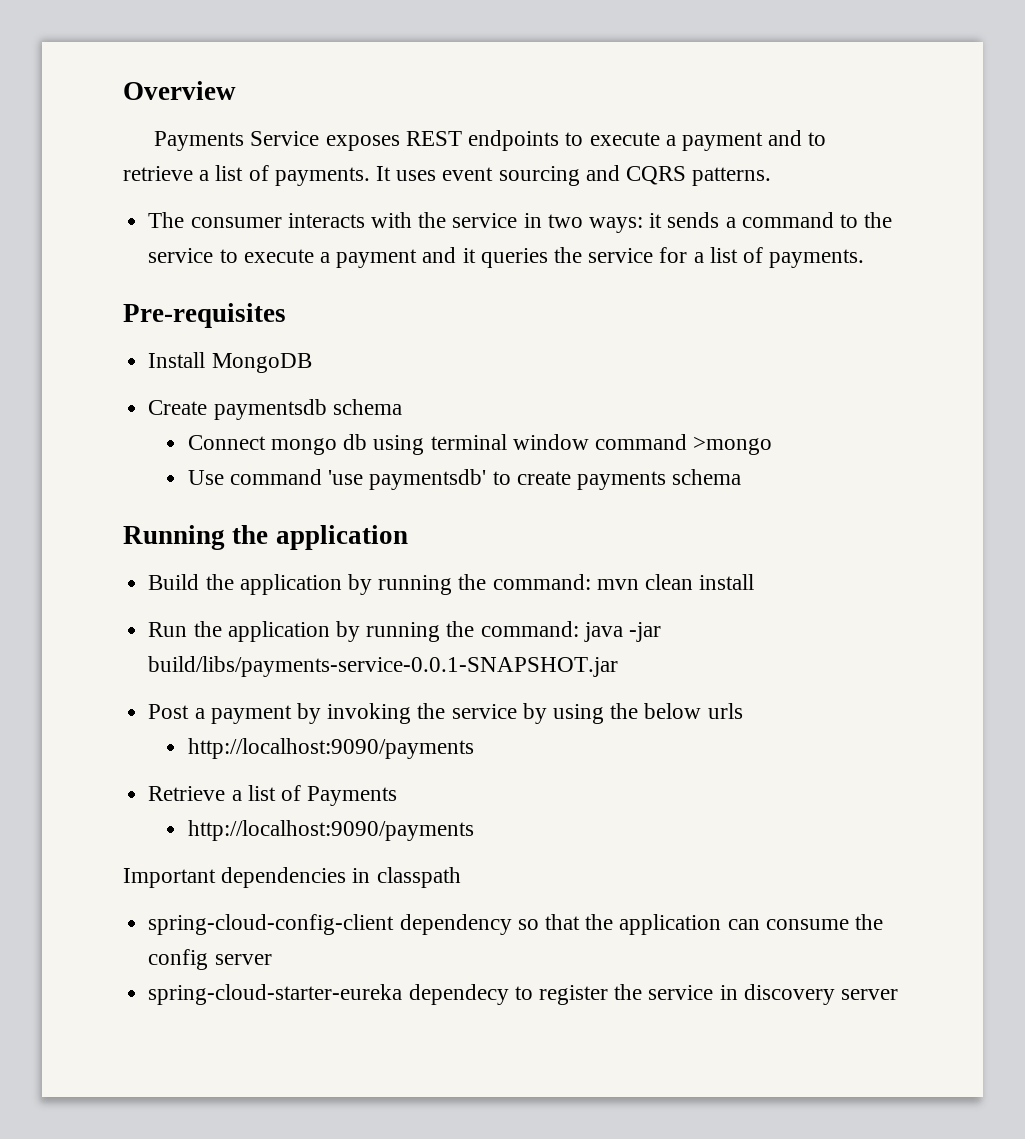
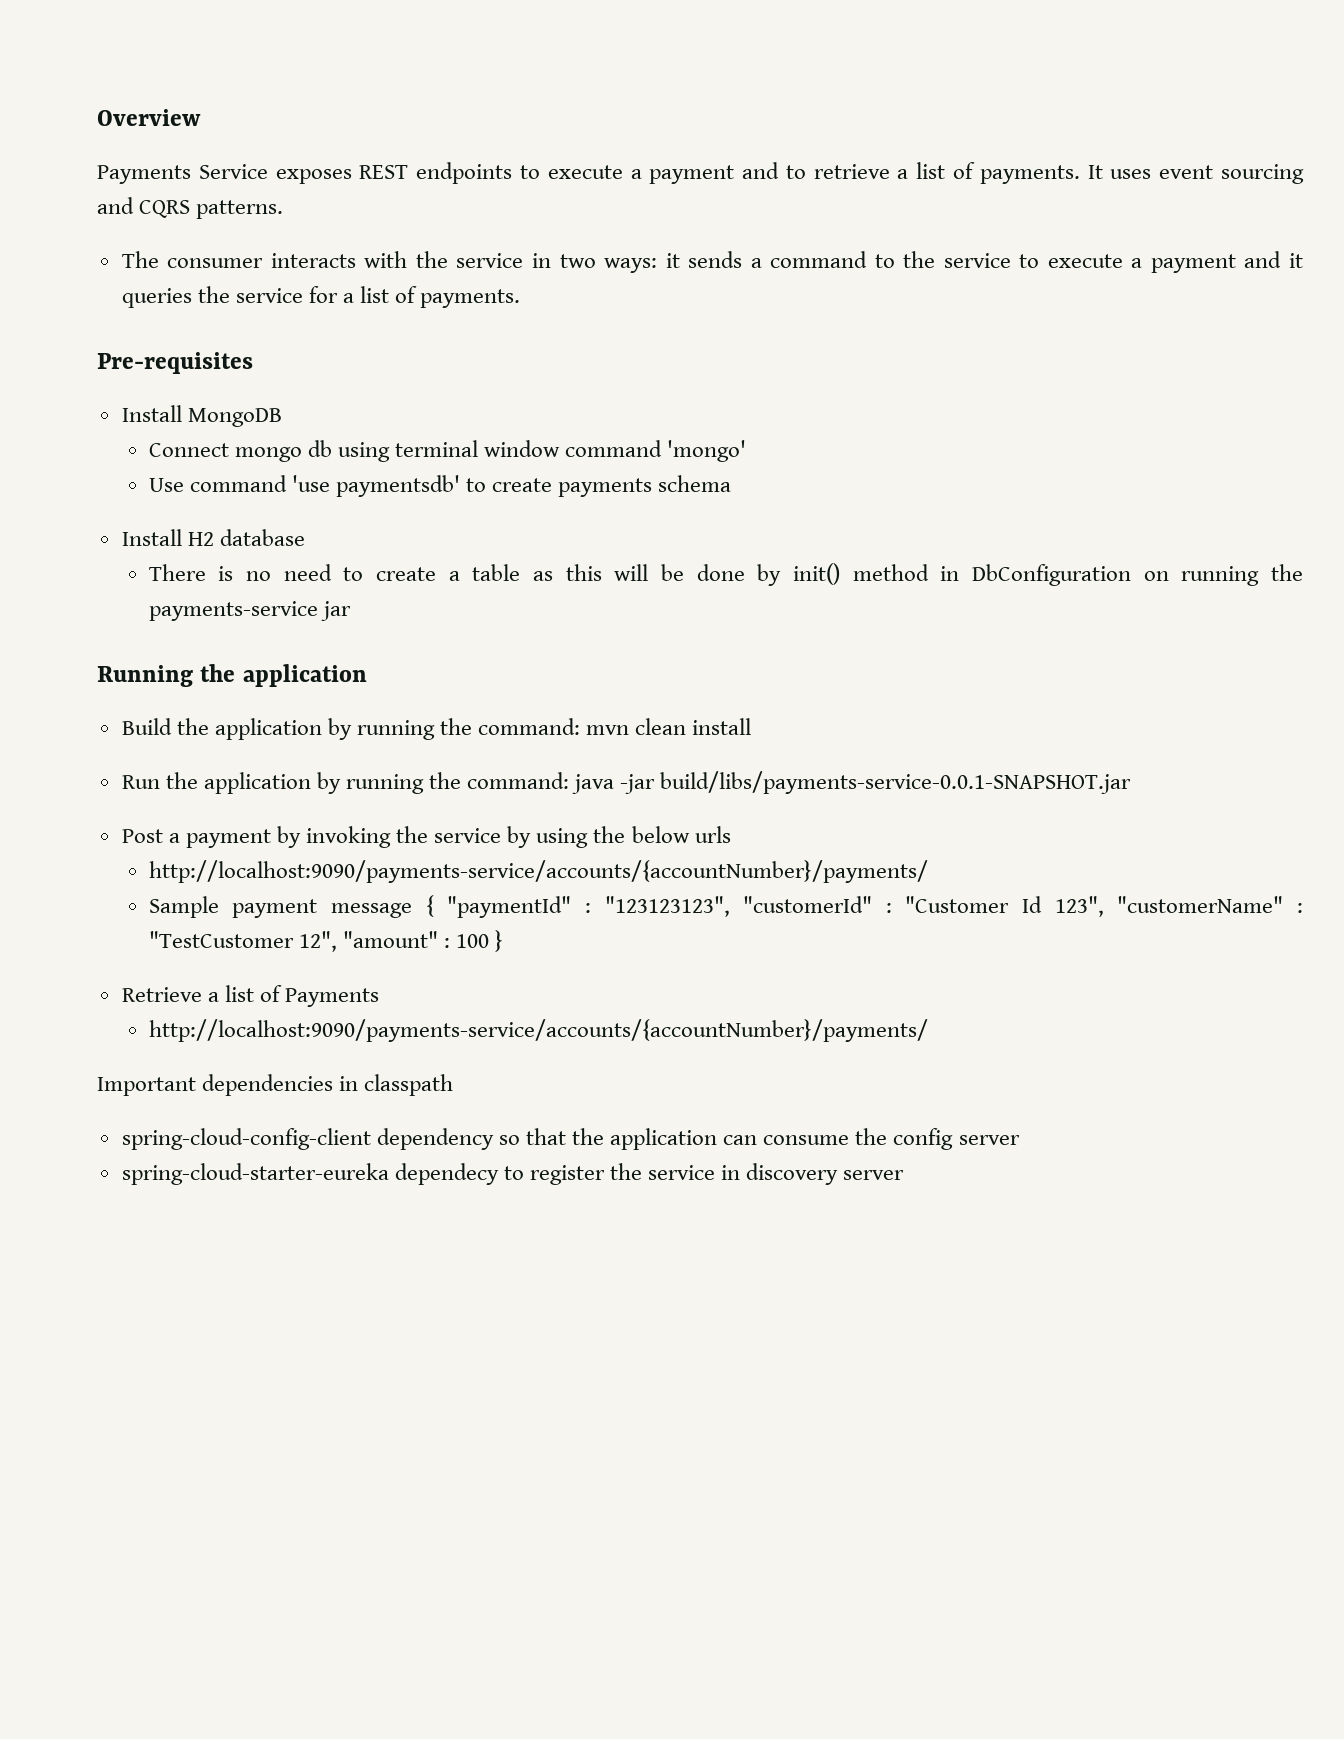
- Create paymentsdb schema
- Connect mongo db using terminal window command >mongo
+ Connect mongo db using terminal window command 'mongo'
+ Install H2 database
+ There is no need to create a table as this will be done by init() method in DbConfiguration on running the payments-service jar
  Post a payment by invoking the service by using the below urls
- http://localhost:9090/payments
+ http://localhost:9090/payments-service/accounts/{accountNumber}/payments/
+ Sample payment message { "paymentId" : "123123123", "customerId" : "Customer Id 123", "customerName" : "TestCustomer 12", "amount" : 100 }
  Retrieve a list of Payments
- http://localhost:9090/payments
+ http://localhost:9090/payments-service/accounts/{accountNumber}/payments/

